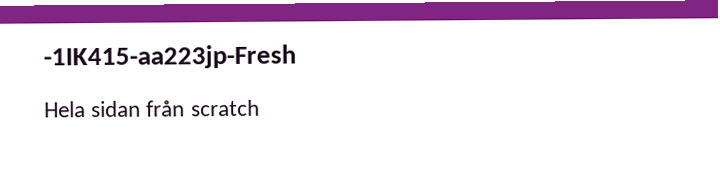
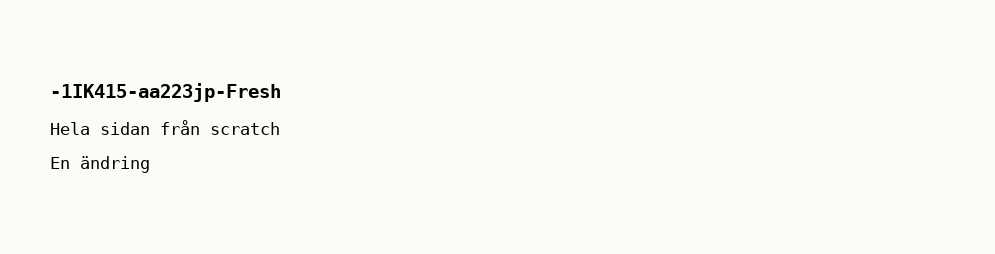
+ En ändring

